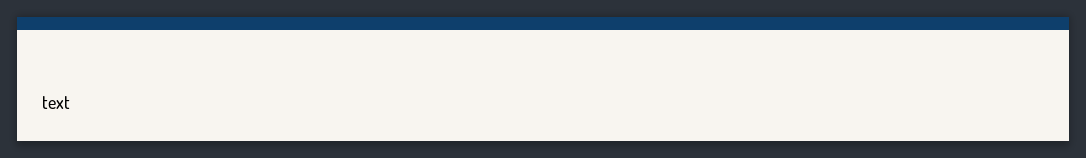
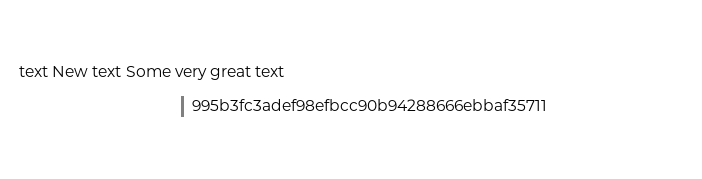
- text
+ text New text Some very great text
+ 995b3fc3adef98efbcc90b94288666ebbaf35711

